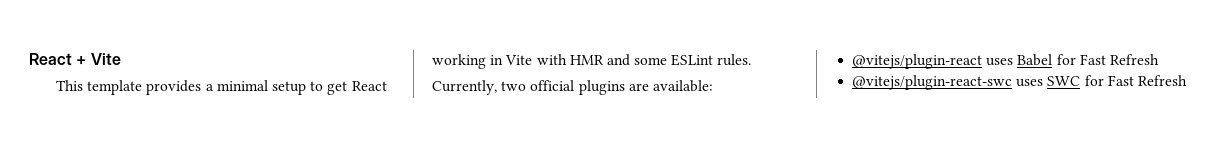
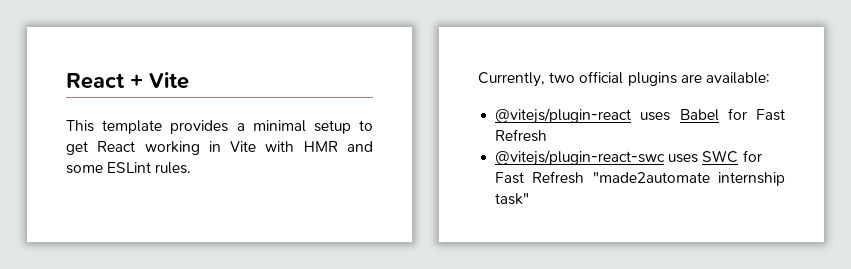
- @vitejs/plugin-react-swc uses SWC for Fast Refresh
+ @vitejs/plugin-react-swc uses SWC for Fast Refresh "made2automate internship task"

